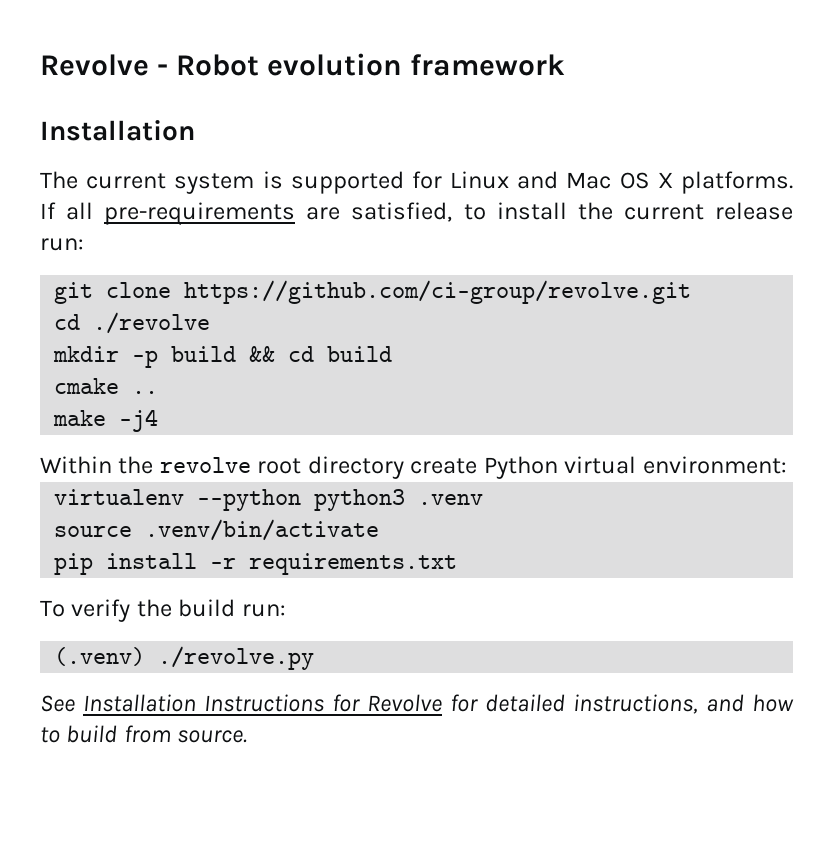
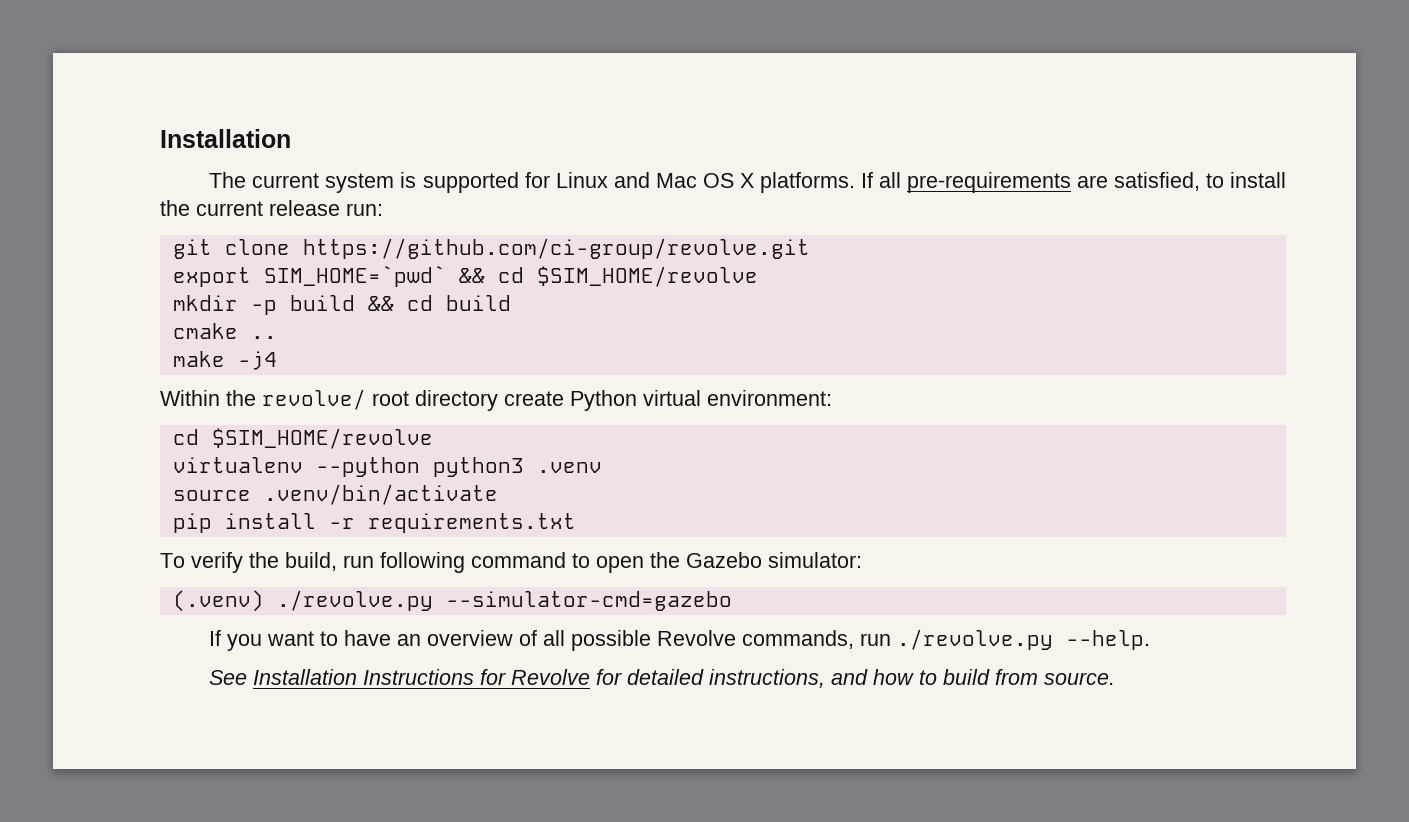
- Revolve - Robot evolution framework
- cd ./revolve
+ export SIM_HOME=`pwd` && cd $SIM_HOME/revolve
- Within the revolve root directory create Python virtual environment:
+ Within the revolve/ root directory create Python virtual environment:
+ cd $SIM_HOME/revolve
- To verify the build run:
- (.venv) ./revolve.py
+ To verify the build, run following command to open the Gazebo simulator:
+ (.venv) ./revolve.py --simulator-cmd=gazebo
+ If you want to have an overview of all possible Revolve commands, run ./revolve.py --help.

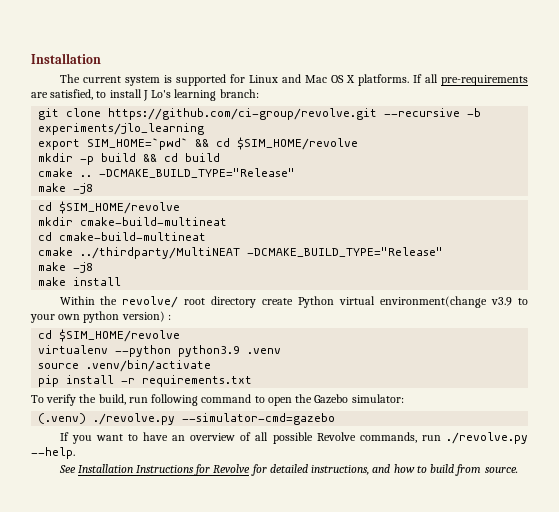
- If all pre-requirements are satisfied, to install the current release run:
+ If all pre-requirements are satisfied, to install J Lo's learning branch:
- git clone https://github.com/ci-group/revolve.git
+ git clone https://github.com/ci-group/revolve.git --recursive -b experiments/jlo_learning
- cmake ..
- make -j4
+ cmake .. -DCMAKE_BUILD_TYPE="Release"
+ make -j8
+ cd $SIM_HOME/revolve
+ mkdir cmake-build-multineat
+ cd cmake-build-multineat
+ cmake ../thirdparty/MultiNEAT -DCMAKE_BUILD_TYPE="Release"
+ make -j8
+ make install
- Within the revolve/ root directory create Python virtual environment:
+ Within the revolve/ root directory create Python virtual environment(change v3.9 to your own python version) :
- virtualenv --python python3 .venv
+ virtualenv --python python3.9 .venv

